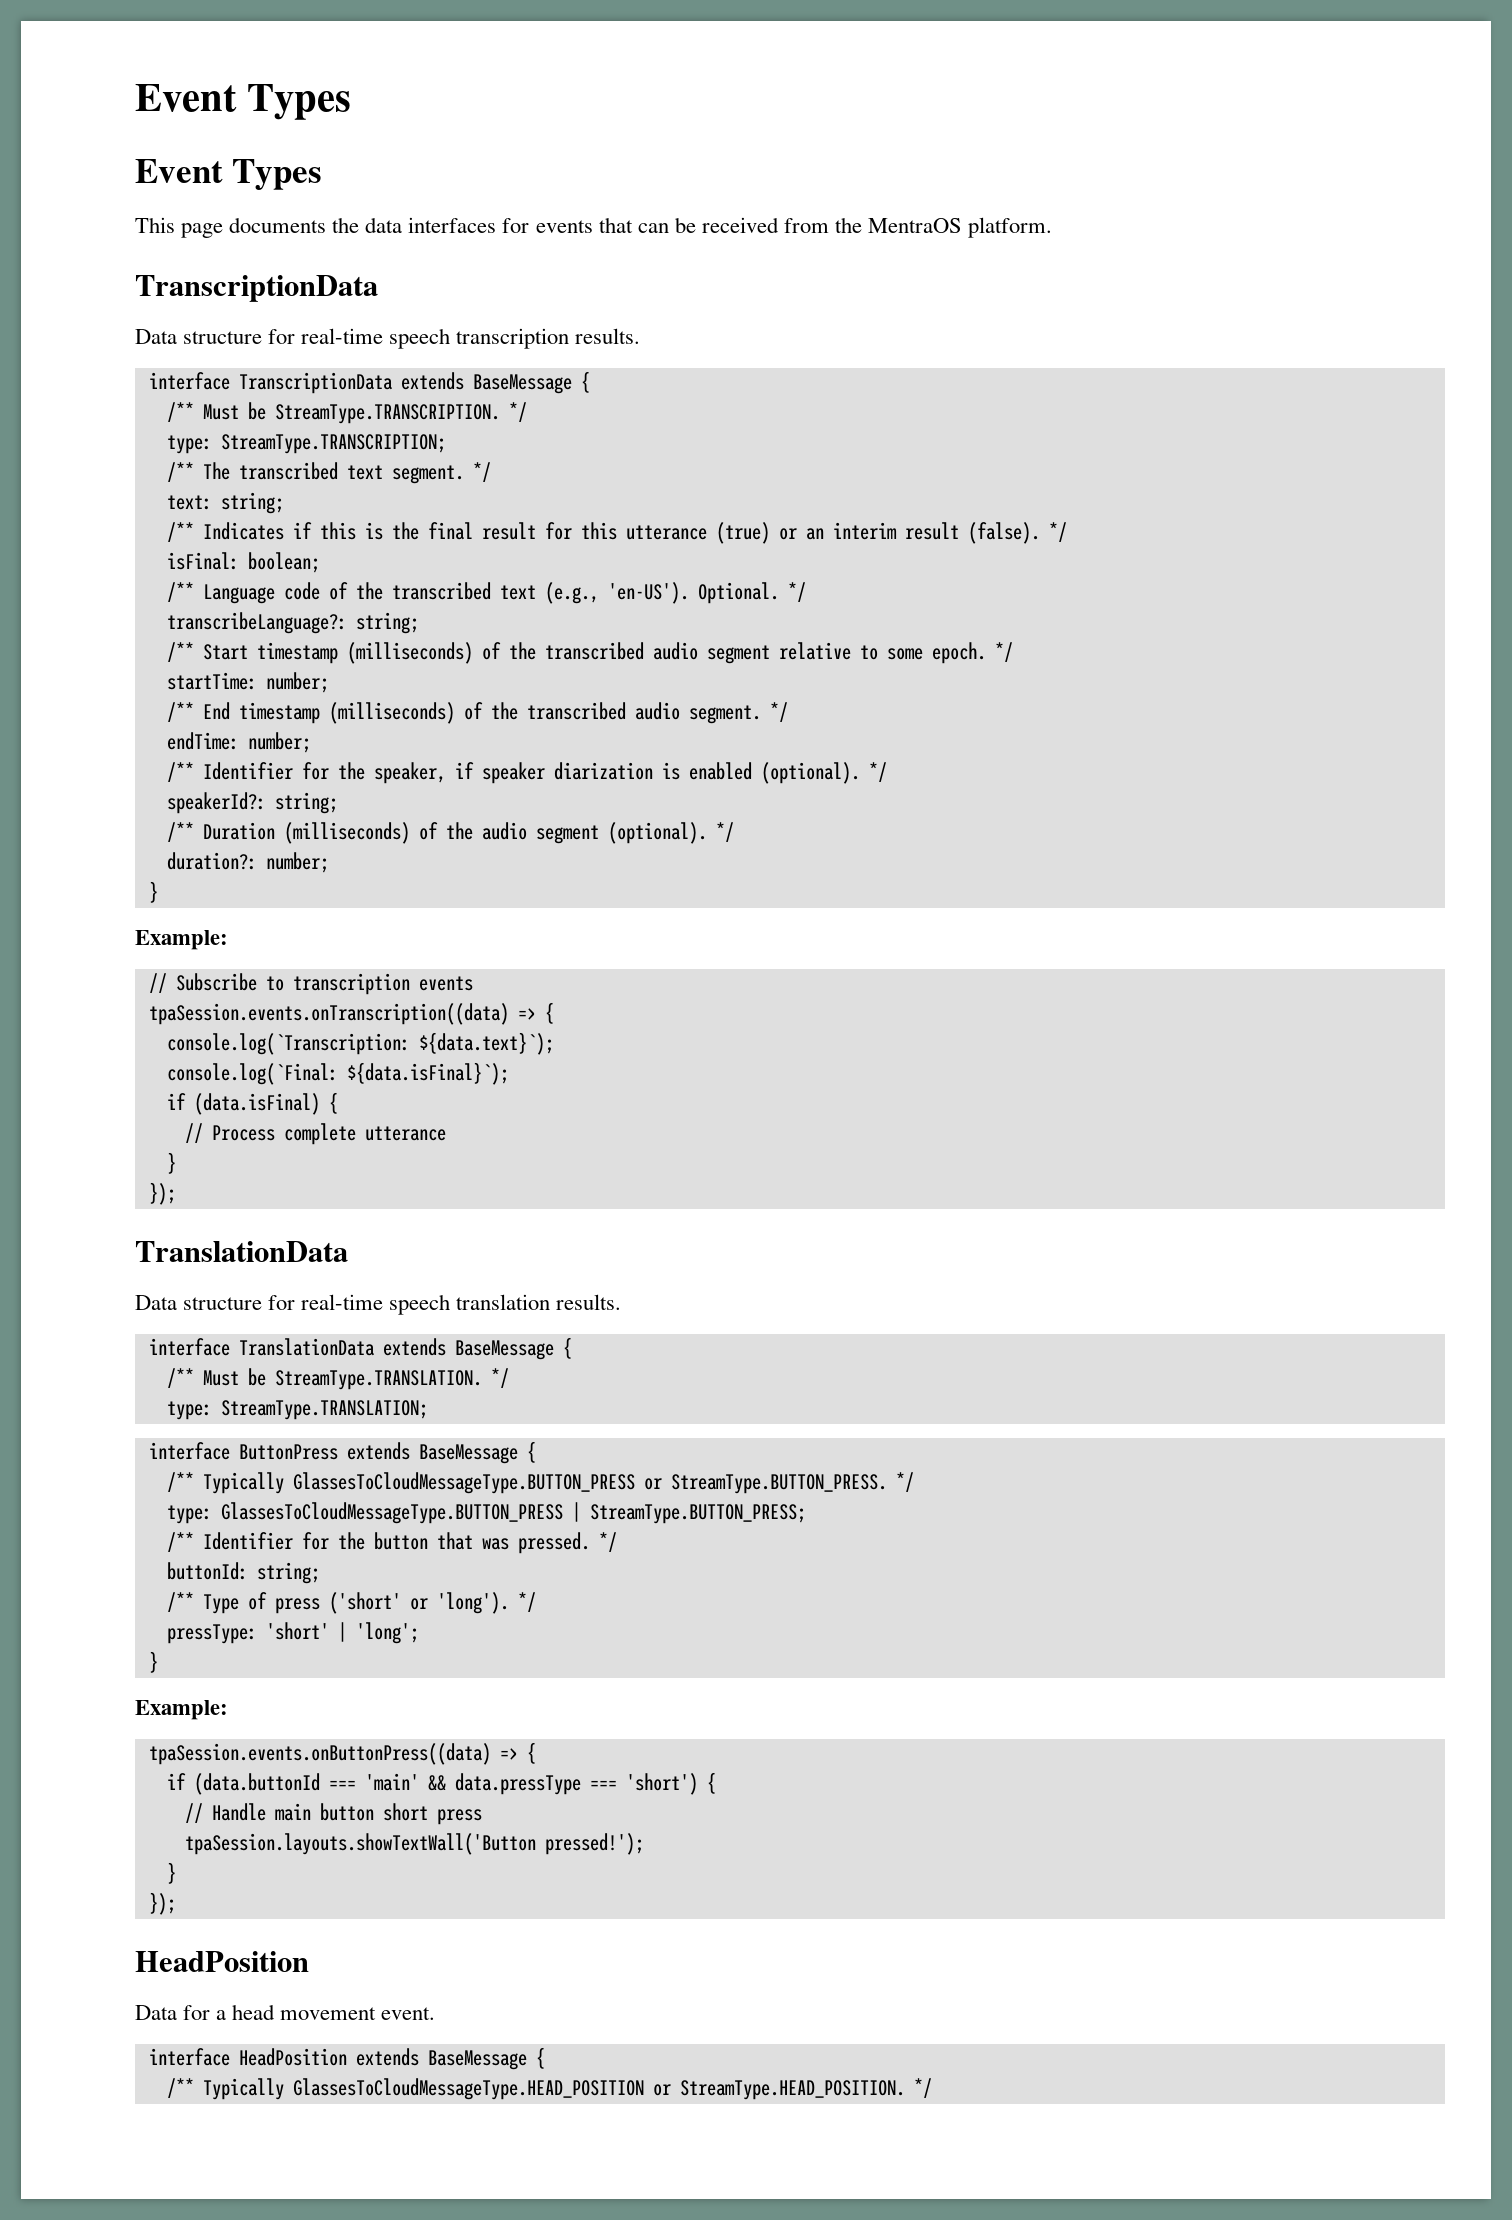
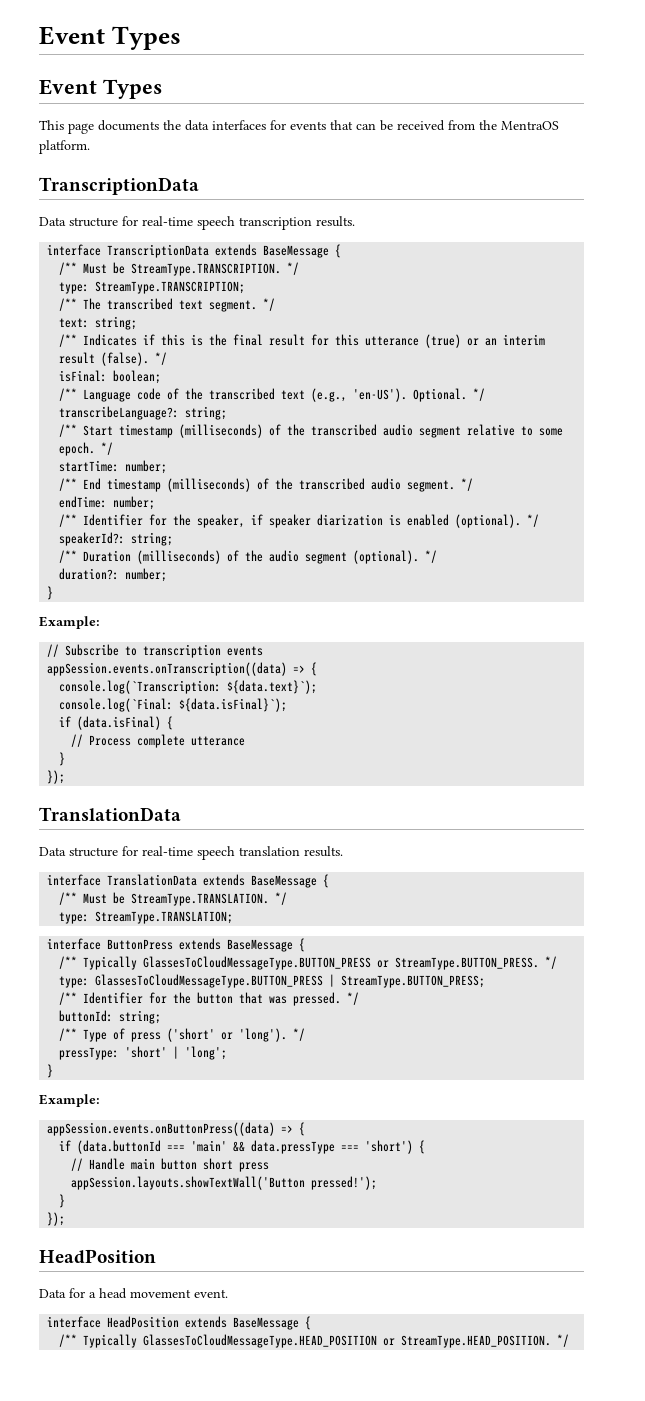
- tpaSession.events.onTranscription((data) => {
+ appSession.events.onTranscription((data) => {
- tpaSession.events.onButtonPress((data) => {
+ appSession.events.onButtonPress((data) => {
- tpaSession.layouts.showTextWall('Button pressed!');
+ appSession.layouts.showTextWall('Button pressed!');

